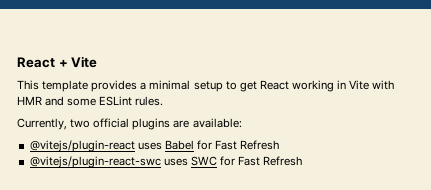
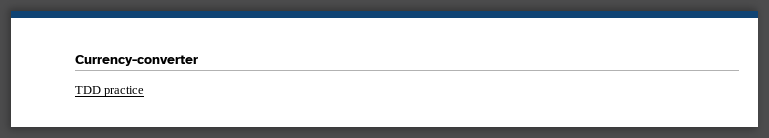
- React + Vite
- This template provides a minimal setup to get React working in Vite with HMR and some ESLint rules.
- Currently, two official plugins are available:
- @vitejs/plugin-react uses Babel for Fast Refresh
- @vitejs/plugin-react-swc uses SWC for Fast Refresh
+ Currency-converter
+ TDD practice

